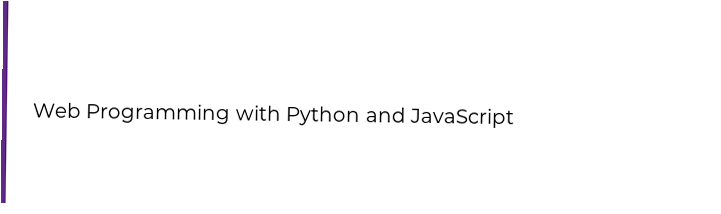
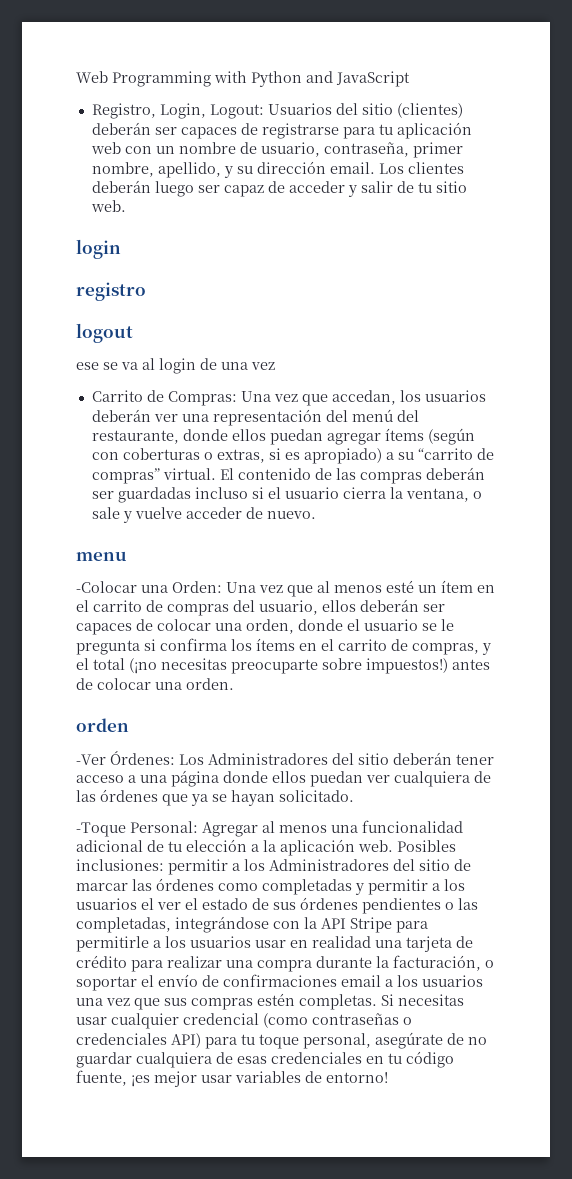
+ Registro, Login, Logout: Usuarios del sitio (clientes) deberán ser capaces de registrarse para tu aplicación web con un nombre de usuario, contraseña, primer nombre, apellido, y su dirección email. Los clientes deberán luego ser capaz de acceder y salir de tu sitio web.
+ login
+ registro
+ logout
+ ese se va al login de una vez
+ Carrito de Compras: Una vez que accedan, los usuarios deberán ver una representación del menú del restaurante, donde ellos puedan agregar ítems (según con coberturas o extras, si es apropiado) a su “carrito de compras” virtual. El contenido de las compras deberán ser guardadas incluso si el usuario cierra la ventana, o sale y vuelve acceder de nuevo.
+ menu
+ -Colocar una Orden: Una vez que al menos esté un ítem en el carrito de compras del usuario, ellos deberán ser capaces de colocar una orden, donde el usuario se le pregunta si confirma los ítems en el carrito de compras, y el total (¡no necesitas preocuparte sobre impuestos!) antes de colocar una orden.
+ orden
+ -Ver Órdenes: Los Administradores del sitio deberán tener acceso a una página donde ellos puedan ver cualquiera de las órdenes que ya se hayan solicitado.
+ -Toque Personal: Agregar al menos una funcionalidad adicional de tu elección a la aplicación web. Posibles inclusiones: permitir a los Administradores del sitio de marcar las órdenes como completadas y permitir a los usuarios el ver el estado de sus órdenes pendientes o las completadas, integrándose con la API Stripe para permitirle a los usuarios usar en realidad una tarjeta de crédito para realizar una compra durante la facturación, o soportar el envío de confirmaciones email a los usuarios una vez que sus compras estén completas. Si necesitas usar cualquier credencial (como contraseñas o credenciales API) para tu toque personal, asegúrate de no guardar cualquiera de esas credenciales en tu código fuente, ¡es mejor usar variables de entorno!

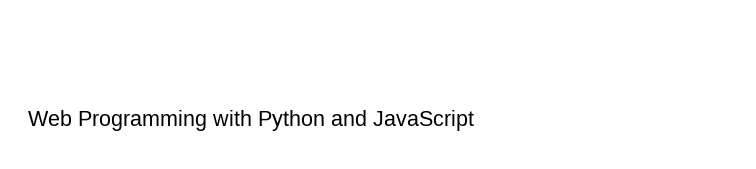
- Registro, Login, Logout: Usuarios del sitio (clientes) deberán ser capaces de registrarse para tu aplicación web con un nombre de usuario, contraseña, primer nombre, apellido, y su dirección email. Los clientes deberán luego ser capaz de acceder y salir de tu sitio web.
- login
- registro
- logout
- ese se va al login de una vez
- Carrito de Compras: Una vez que accedan, los usuarios deberán ver una representación del menú del restaurante, donde ellos puedan agregar ítems (según con coberturas o extras, si es apropiado) a su “carrito de compras” virtual. El contenido de las compras deberán ser guardadas incluso si el usuario cierra la ventana, o sale y vuelve acceder de nuevo.
- menu
- -Colocar una Orden: Una vez que al menos esté un ítem en el carrito de compras del usuario, ellos deberán ser capaces de colocar una orden, donde el usuario se le pregunta si confirma los ítems en el carrito de compras, y el total (¡no necesitas preocuparte sobre impuestos!) antes de colocar una orden.
- orden
- -Ver Órdenes: Los Administradores del sitio deberán tener acceso a una página donde ellos puedan ver cualquiera de las órdenes que ya se hayan solicitado.
- -Toque Personal: Agregar al menos una funcionalidad adicional de tu elección a la aplicación web. Posibles inclusiones: permitir a los Administradores del sitio de marcar las órdenes como completadas y permitir a los usuarios el ver el estado de sus órdenes pendientes o las completadas, integrándose con la API Stripe para permitirle a los usuarios usar en realidad una tarjeta de crédito para realizar una compra durante la facturación, o soportar el envío de confirmaciones email a los usuarios una vez que sus compras estén completas. Si necesitas usar cualquier credencial (como contraseñas o credenciales API) para tu toque personal, asegúrate de no guardar cualquiera de esas credenciales en tu código fuente, ¡es mejor usar variables de entorno!

